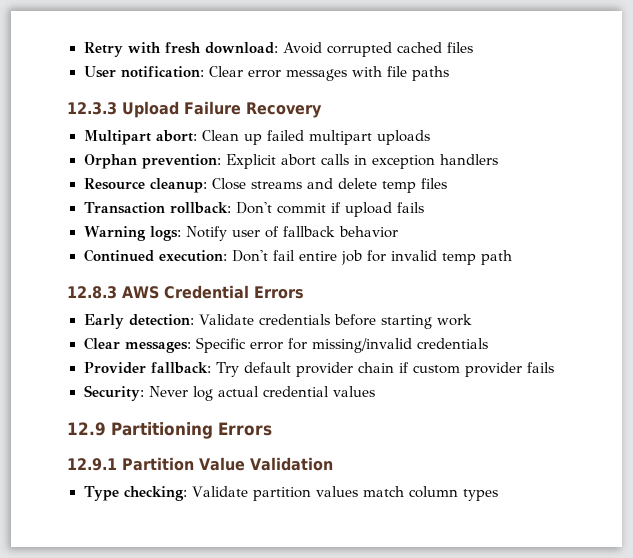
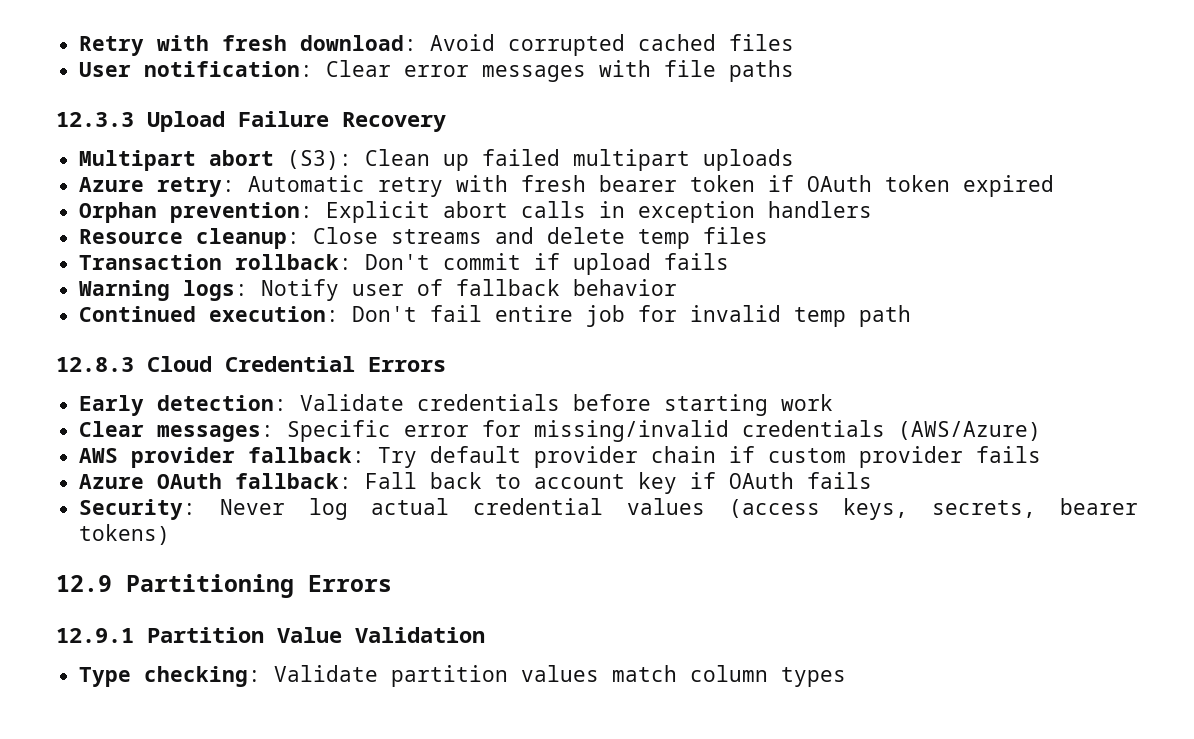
- Multipart abort: Clean up failed multipart uploads
+ Multipart abort (S3): Clean up failed multipart uploads
+ Azure retry: Automatic retry with fresh bearer token if OAuth token expired
- 12.8.3 AWS Credential Errors
+ 12.8.3 Cloud Credential Errors
- Clear messages: Specific error for missing/invalid credentials
- Provider fallback: Try default provider chain if custom provider fails
+ Clear messages: Specific error for missing/invalid credentials (AWS/Azure)
+ AWS provider fallback: Try default provider chain if custom provider fails
+ Azure OAuth fallback: Fall back to account key if OAuth fails
- Security: Never log actual credential values
+ Security: Never log actual credential values (access keys, secrets, bearer tokens)

